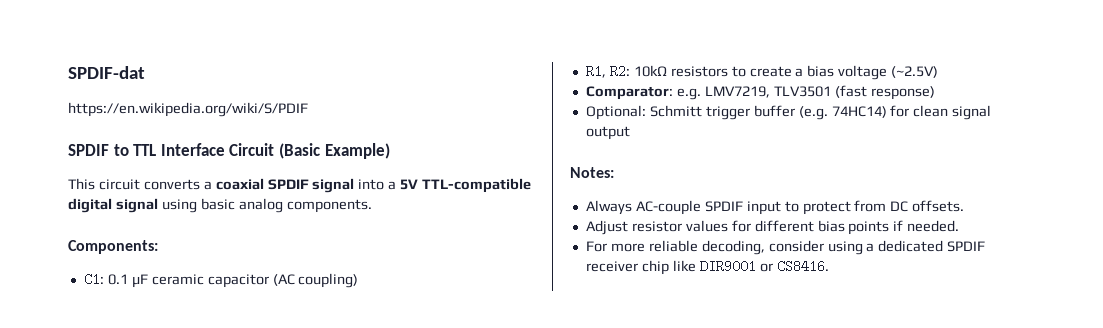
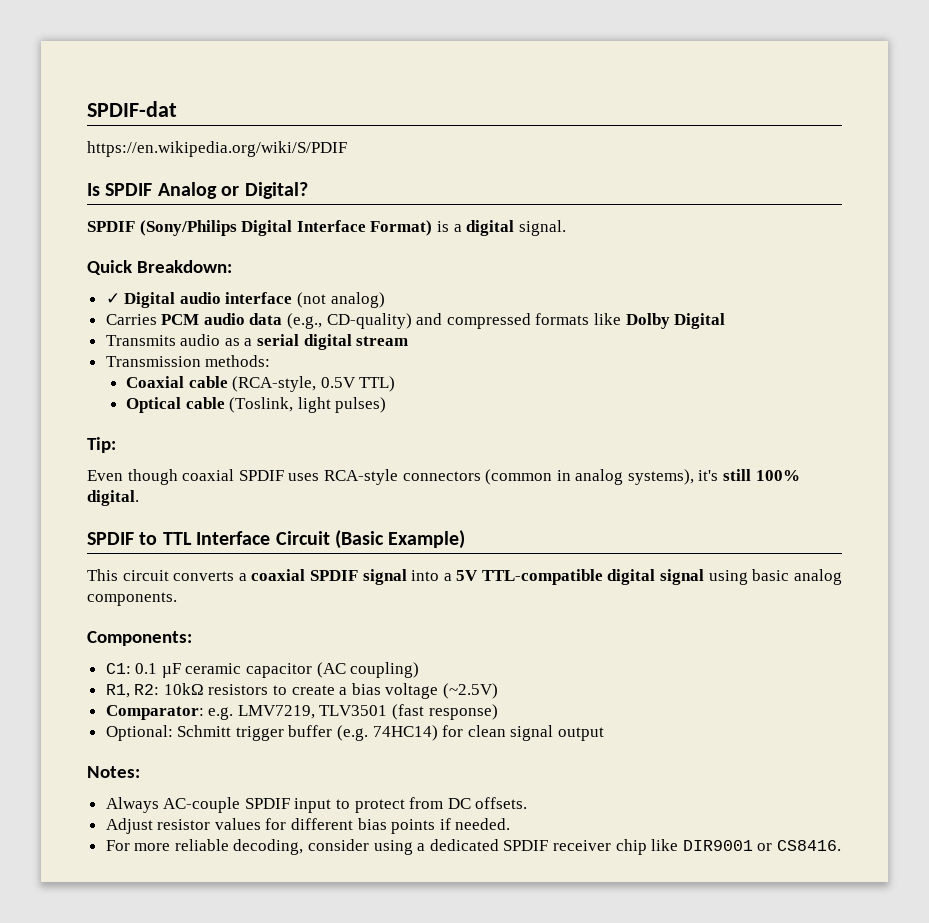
+ Is SPDIF Analog or Digital?
+ SPDIF (Sony/Philips Digital Interface Format) is a digital signal.
+ Quick Breakdown:
+ ✓ Digital audio interface (not analog)
+ Carries PCM audio data (e.g., CD-quality) and compressed formats like Dolby Digital
+ Transmits audio as a serial digital stream
+ Transmission methods:
+ Coaxial cable (RCA-style, 0.5V TTL)
+ Optical cable (Toslink, light pulses)
+ Tip:
+ Even though coaxial SPDIF uses RCA-style connectors (common in analog systems), it's still 100% digital.

